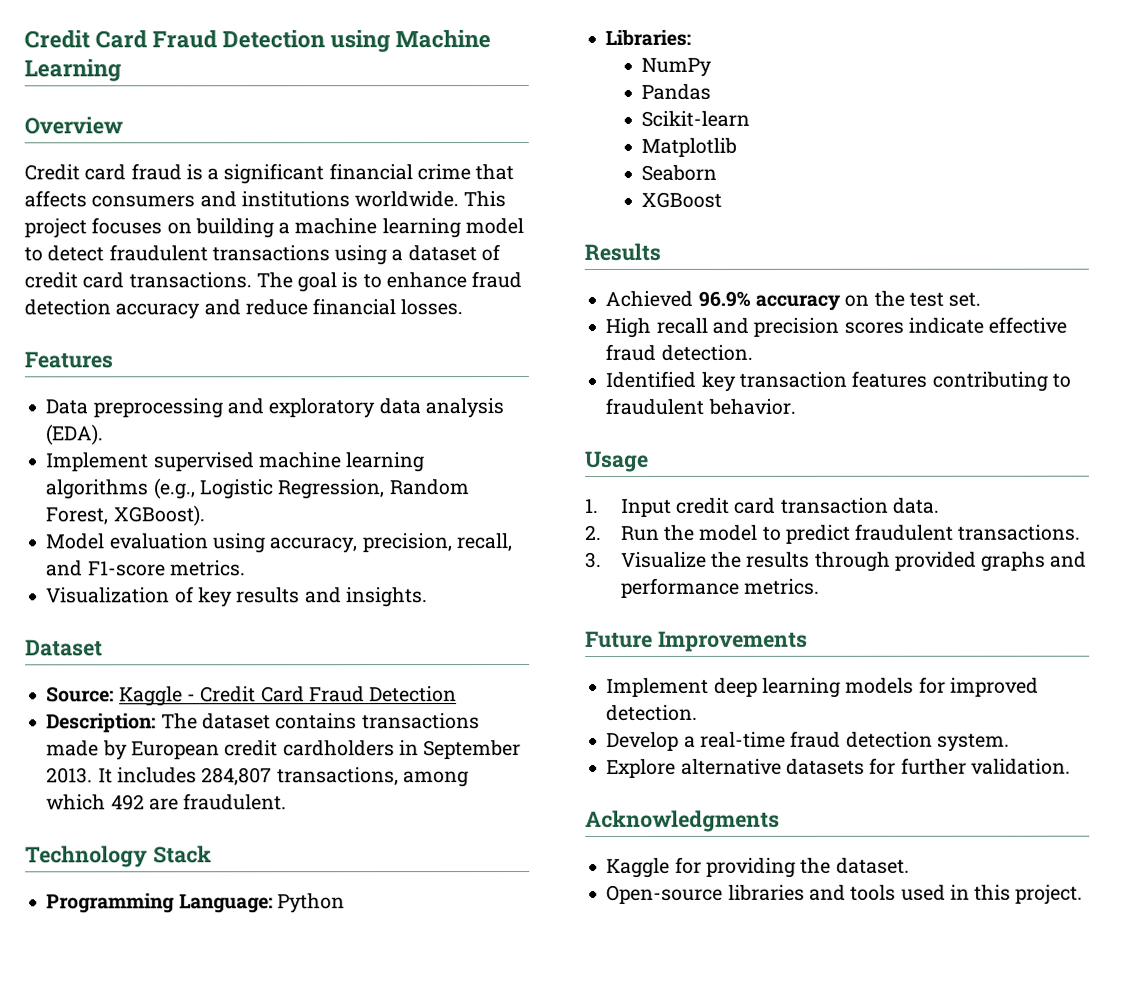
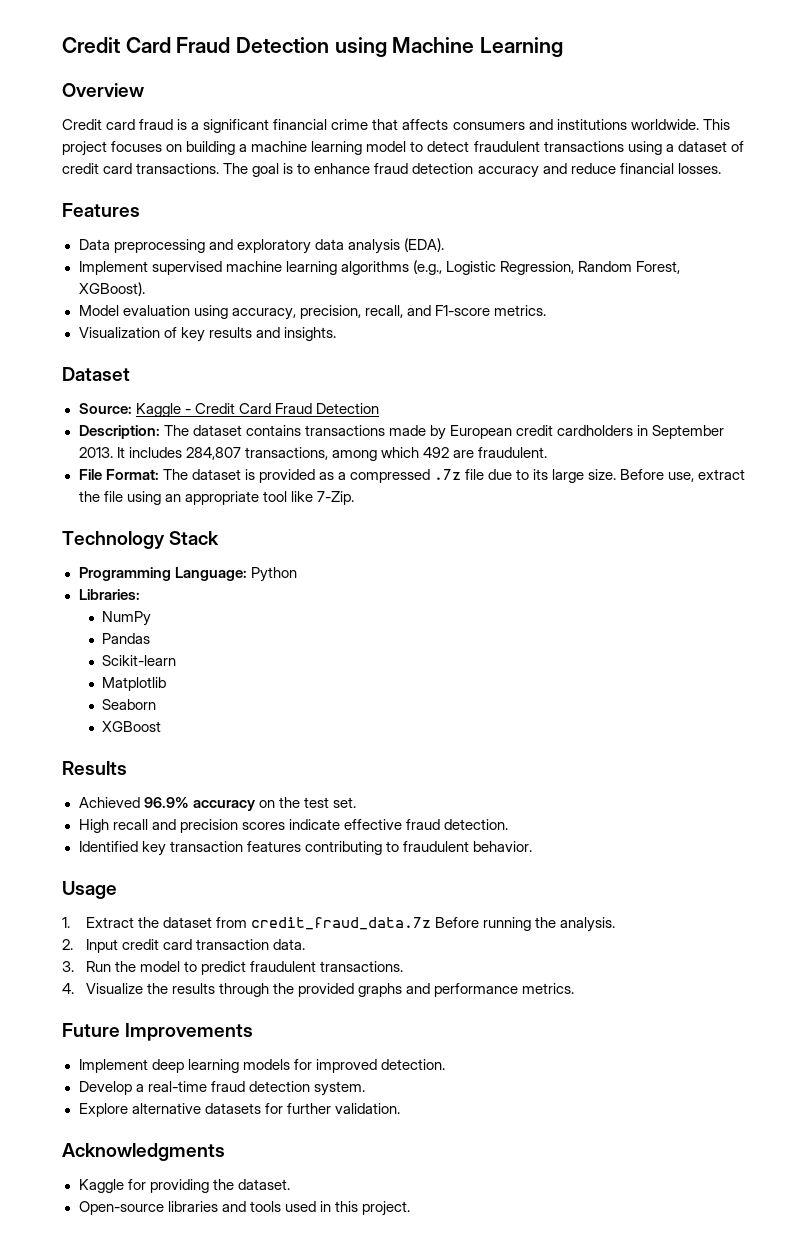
+ File Format: The dataset is provided as a compressed .7z file due to its large size. Before use, extract the file using an appropriate tool like 7-Zip.
- 1. Input credit card transaction data.
+ 1. Extract the dataset from credit_fraud_data.7z Before running the analysis.
+ 2. Input credit card transaction data.
- 2. Run the model to predict fraudulent transactions.
+ 3. Run the model to predict fraudulent transactions.
- 3. Visualize the results through provided graphs and performance metrics.
+ 4. Visualize the results through the provided graphs and performance metrics.

